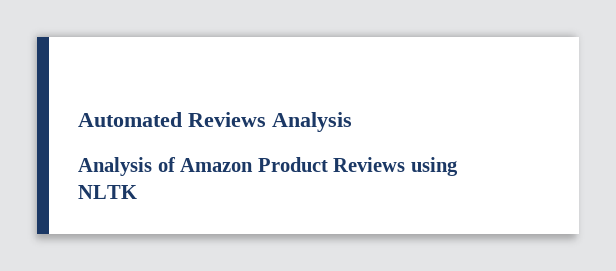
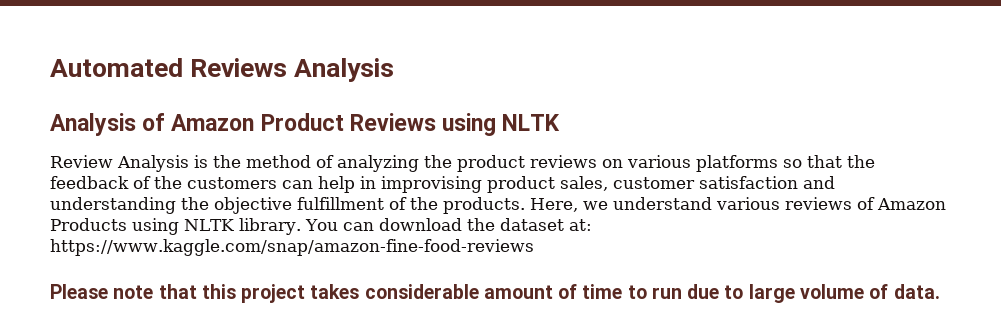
+ Review Analysis is the method of analyzing the product reviews on various platforms so that the feedback of the customers can help in improvising product sales, customer satisfaction and understanding the objective fulfillment of the products. Here, we understand various reviews of Amazon Products using NLTK library. You can download the dataset at: https://www.kaggle.com/snap/amazon-fine-food-reviews
+ Please note that this project takes considerable amount of time to run due to large volume of data.

